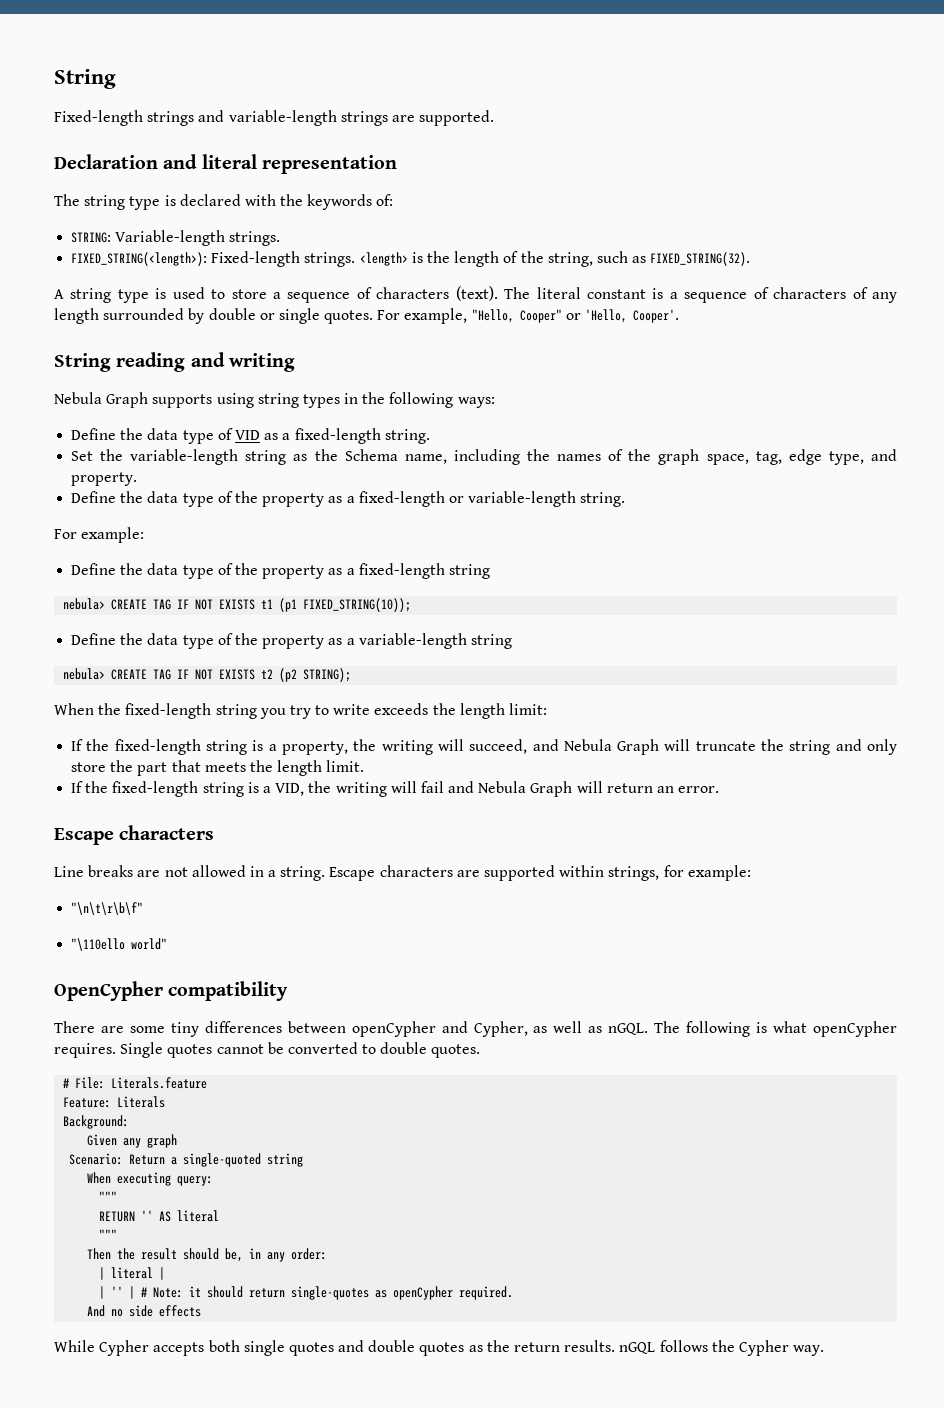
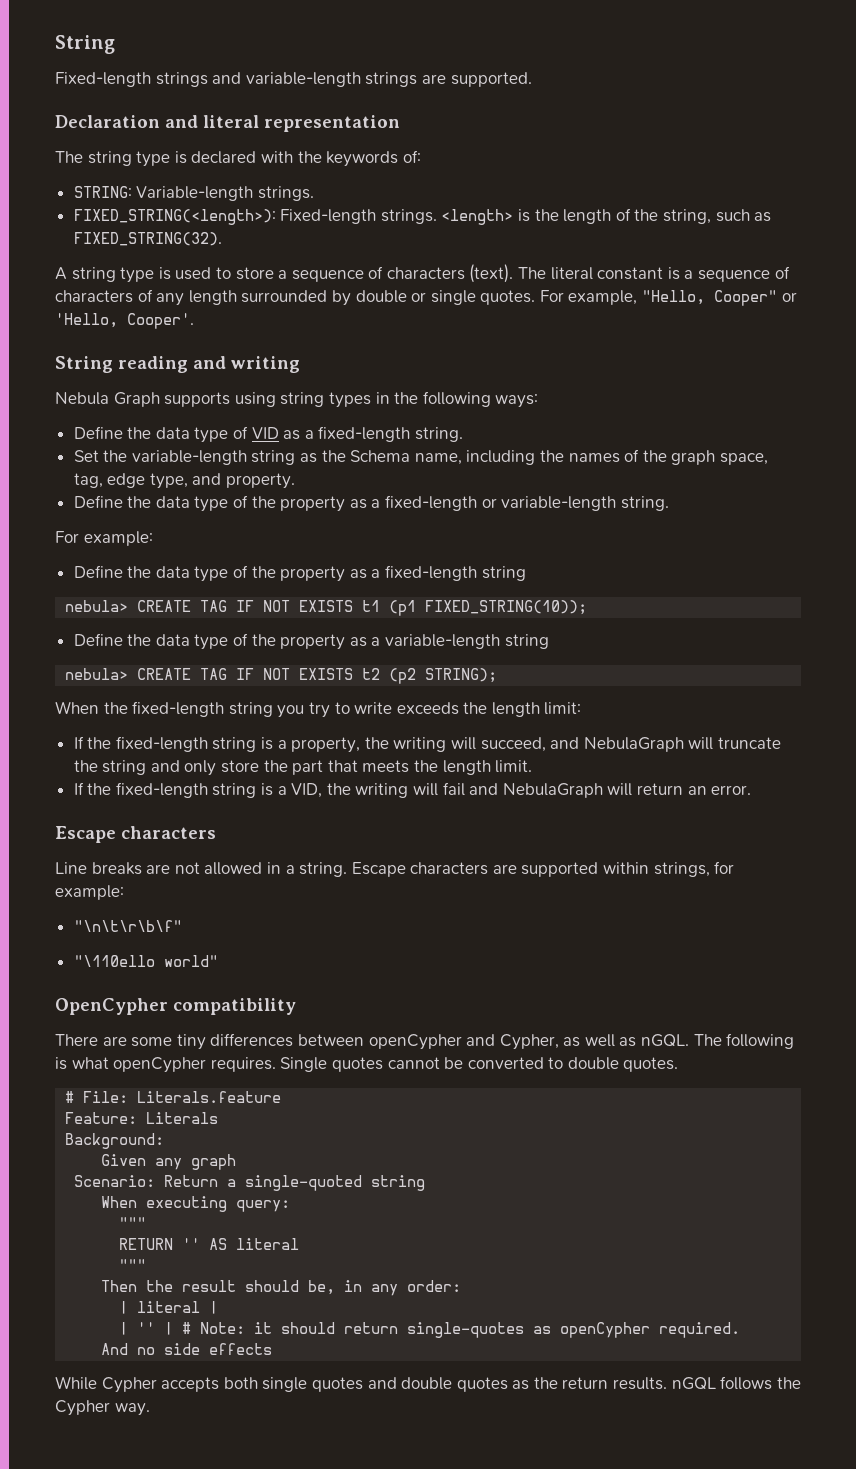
- If the fixed-length string is a property, the writing will succeed, and Nebula Graph will truncate the string and only store the part that meets the length limit.
+ If the fixed-length string is a property, the writing will succeed, and NebulaGraph will truncate the string and only store the part that meets the length limit.
- If the fixed-length string is a VID, the writing will fail and Nebula Graph will return an error.
+ If the fixed-length string is a VID, the writing will fail and NebulaGraph will return an error.

